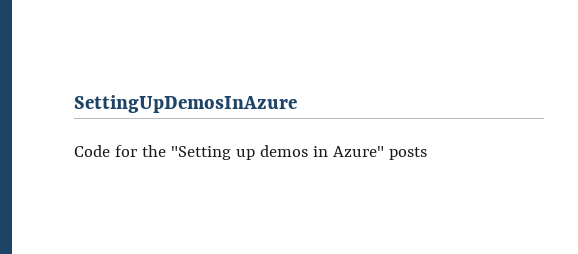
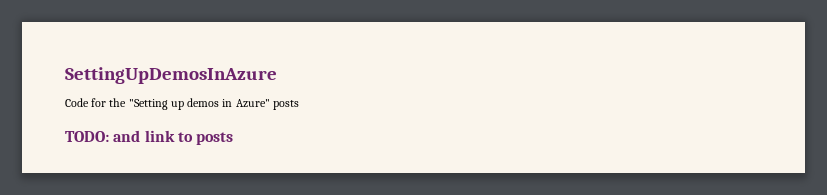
+ TODO: and link to posts

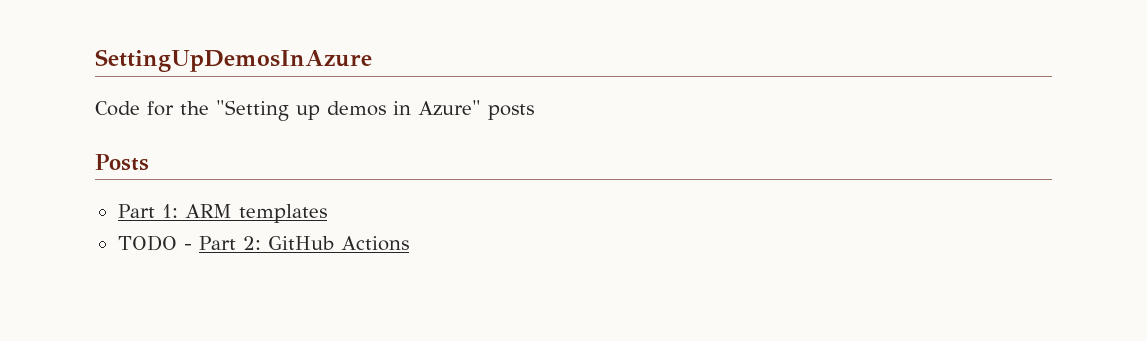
- TODO: and link to posts
+ Posts
+ Part 1: ARM templates
+ TODO - Part 2: GitHub Actions

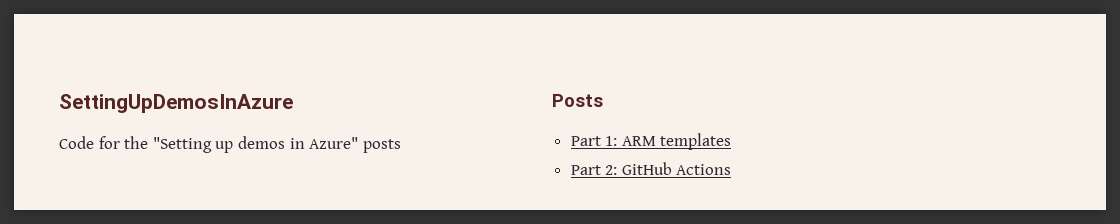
- TODO - Part 2: GitHub Actions
+ Part 2: GitHub Actions

